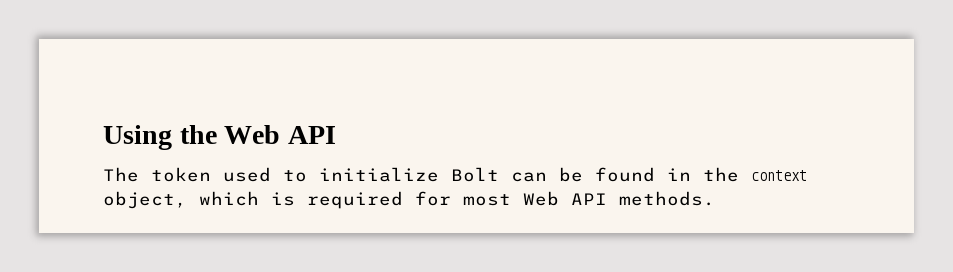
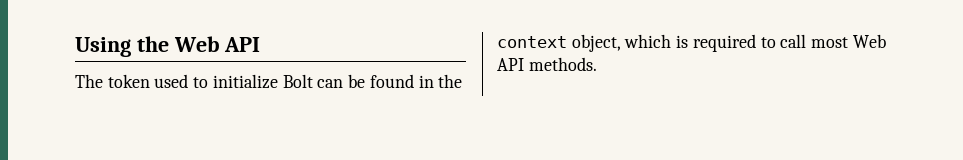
- The token used to initialize Bolt can be found in the context object, which is required for most Web API methods.
+ The token used to initialize Bolt can be found in the context object, which is required to call most Web API methods.

